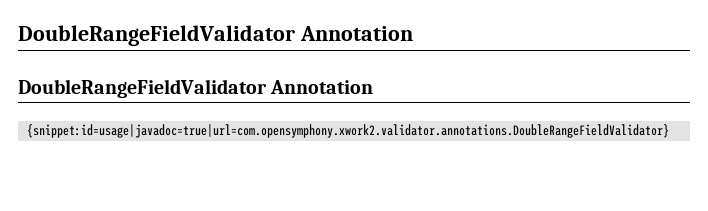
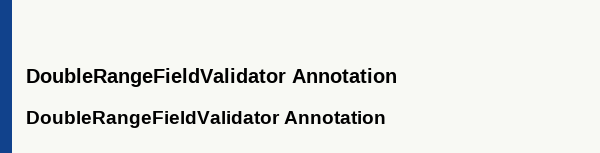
- {snippet:id=usage|javadoc=true|url=com.opensymphony.xwork2.validator.annotations.DoubleRangeFieldValidator}

